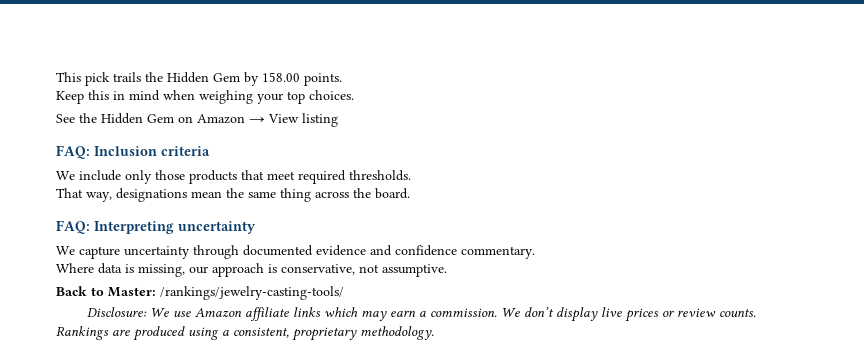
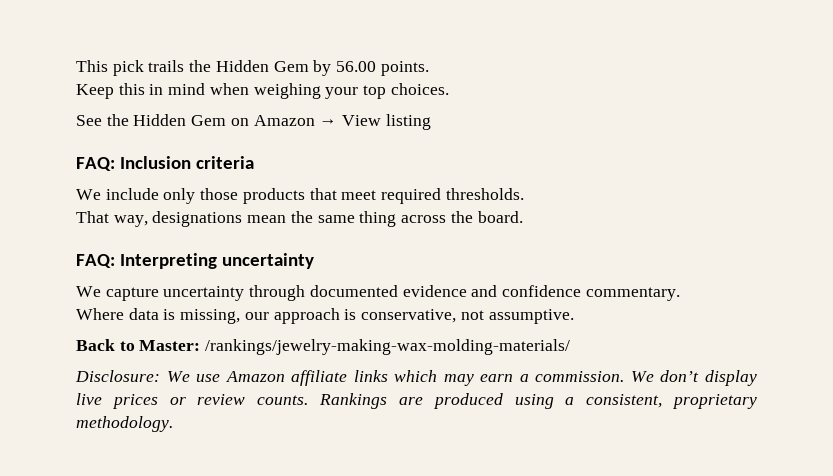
- This pick trails the Hidden Gem by 158.00 points.
+ This pick trails the Hidden Gem by 56.00 points.
- Back to Master: /rankings/jewelry-casting-tools/
+ Back to Master: /rankings/jewelry-making-wax-molding-materials/

